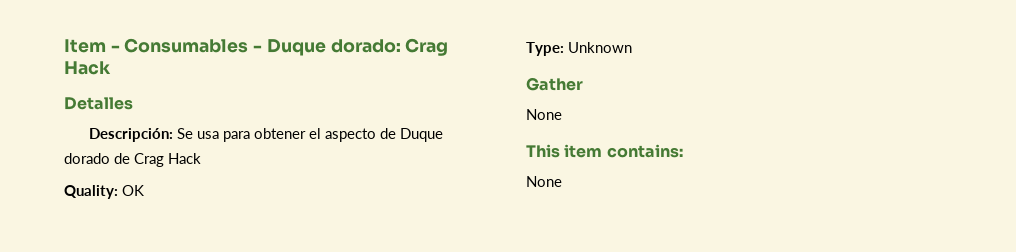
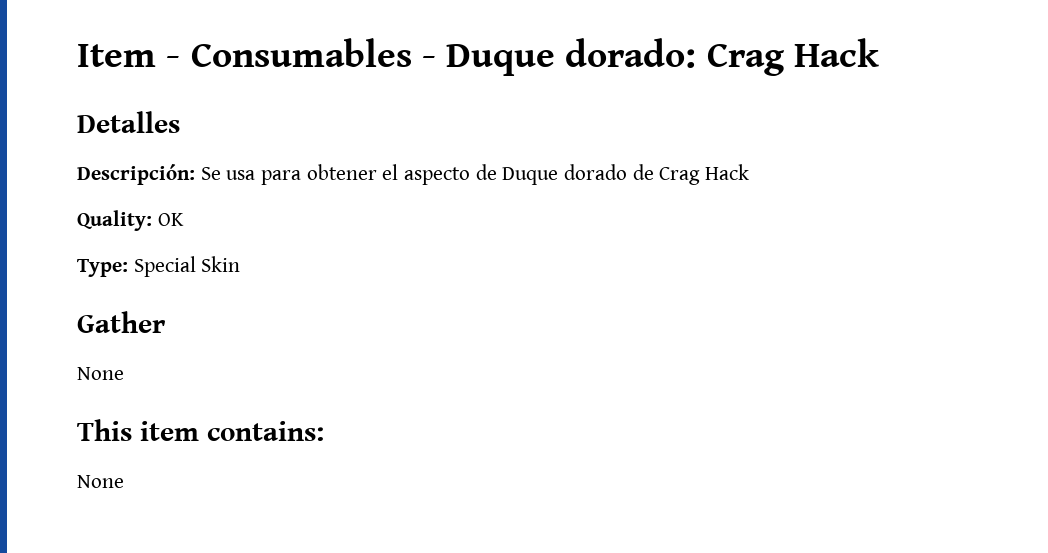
- Type: Unknown
+ Type: Special Skin

